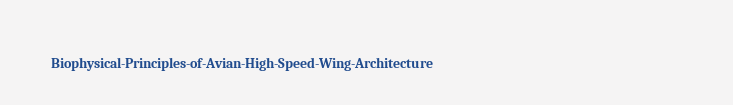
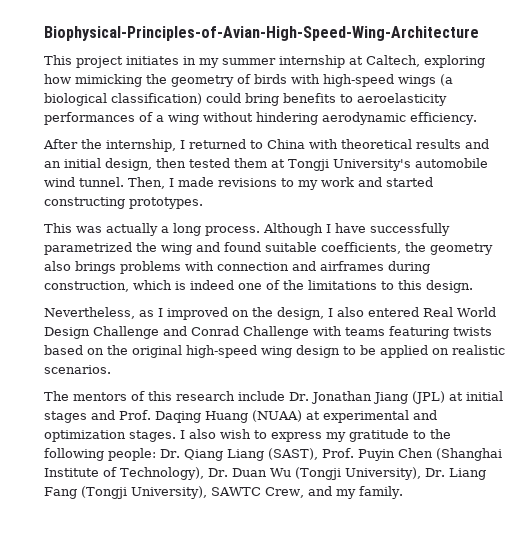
+ This project initiates in my summer internship at Caltech, exploring how mimicking the geometry of birds with high-speed wings (a biological classification) could bring benefits to aeroelasticity performances of a wing without hindering aerodynamic efficiency.
+ After the internship, I returned to China with theoretical results and an initial design, then tested them at Tongji University's automobile wind tunnel. Then, I made revisions to my work and started constructing prototypes.
+ This was actually a long process. Although I have successfully parametrized the wing and found suitable coefficients, the geometry also brings problems with connection and airframes during construction, which is indeed one of the limitations to this design.
+ Nevertheless, as I improved on the design, I also entered Real World Design Challenge and Conrad Challenge with teams featuring twists based on the original high-speed wing design to be applied on realistic scenarios.
+ The mentors of this research include Dr. Jonathan Jiang (JPL) at initial stages and Prof. Daqing Huang (NUAA) at experimental and optimization stages. I also wish to express my gratitude to the following people: Dr. Qiang Liang (SAST), Prof. Puyin Chen (Shanghai Institute of Technology), Dr. Duan Wu (Tongji University), Dr. Liang Fang (Tongji University), SAWTC Crew, and my family.

